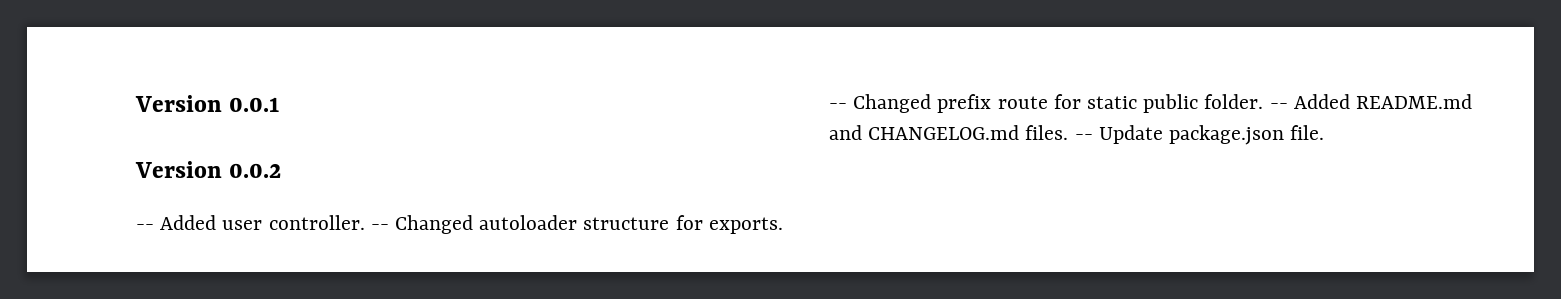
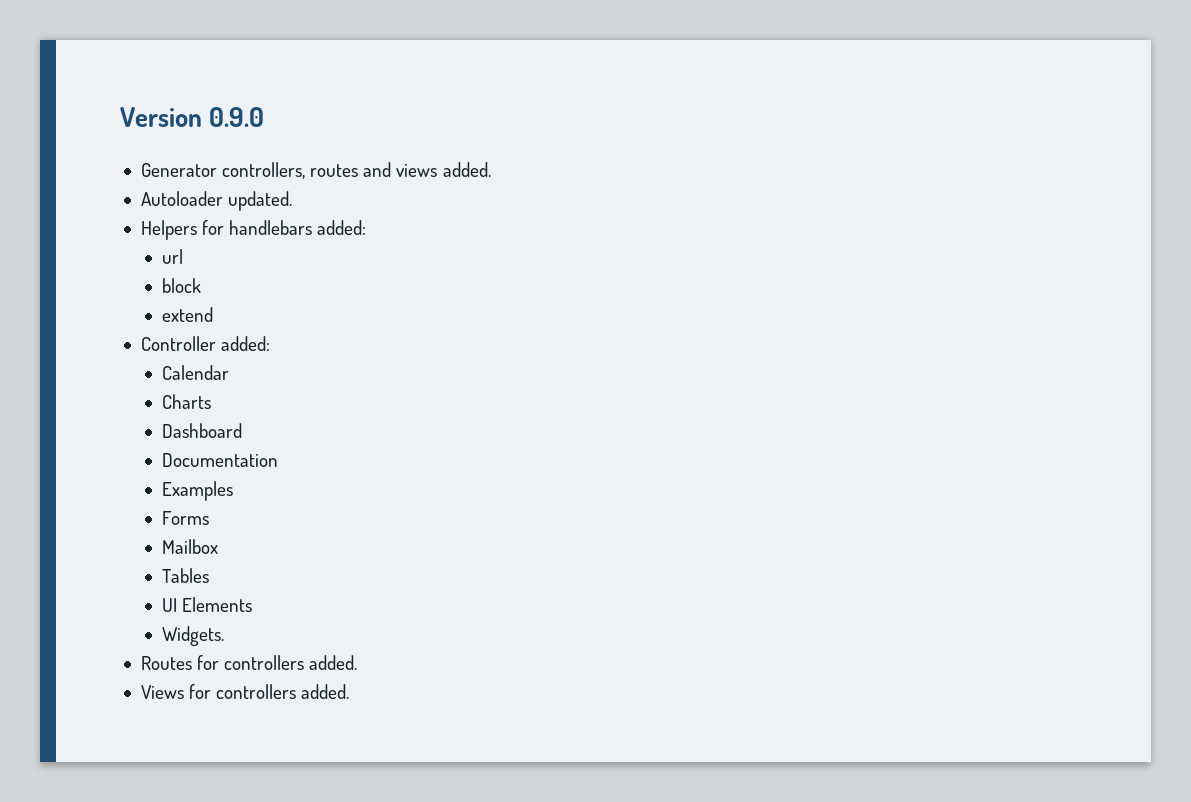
- Version 0.0.1
- Version 0.0.2
- -- Added user controller. -- Changed autoloader structure for exports. -- Changed prefix route for static public folder. -- Added README.md and CHANGELOG.md files. -- Update package.json file.
+ Version 0.9.0
+ Generator controllers, routes and views added.
+ Autoloader updated.
+ Helpers for handlebars added:
+ url
+ block
+ extend
+ Controller added:
+ Calendar
+ Charts
+ Dashboard
+ Documentation
+ Examples
+ Forms
+ Mailbox
+ Tables
+ UI Elements
+ Widgets.
+ Routes for controllers added.
+ Views for controllers added.

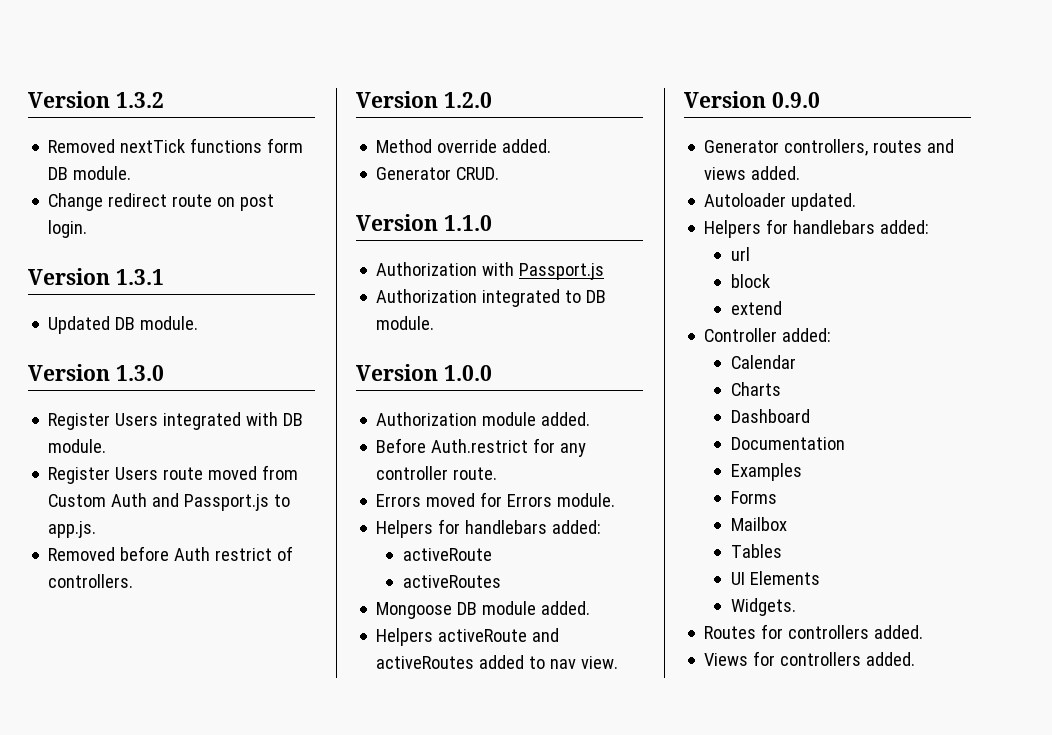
+ Version 1.3.2
+ Removed nextTick functions form DB module.
+ Change redirect route on post login.
+ Version 1.3.1
+ Updated DB module.
+ Version 1.3.0
+ Register Users integrated with DB module.
+ Register Users route moved from Custom Auth and Passport.js to app.js.
+ Removed before Auth restrict of controllers.
+ Version 1.2.0
+ Method override added.
+ Generator CRUD.
+ Version 1.1.0
+ Authorization with Passport.js
+ Authorization integrated to DB module.
+ Version 1.0.0
+ Authorization module added.
+ Before Auth.restrict for any controller route.
+ Errors moved for Errors module.
+ Helpers for handlebars added:
+ activeRoute
+ activeRoutes
+ Mongoose DB module added.
+ Helpers activeRoute and activeRoutes added to nav view.

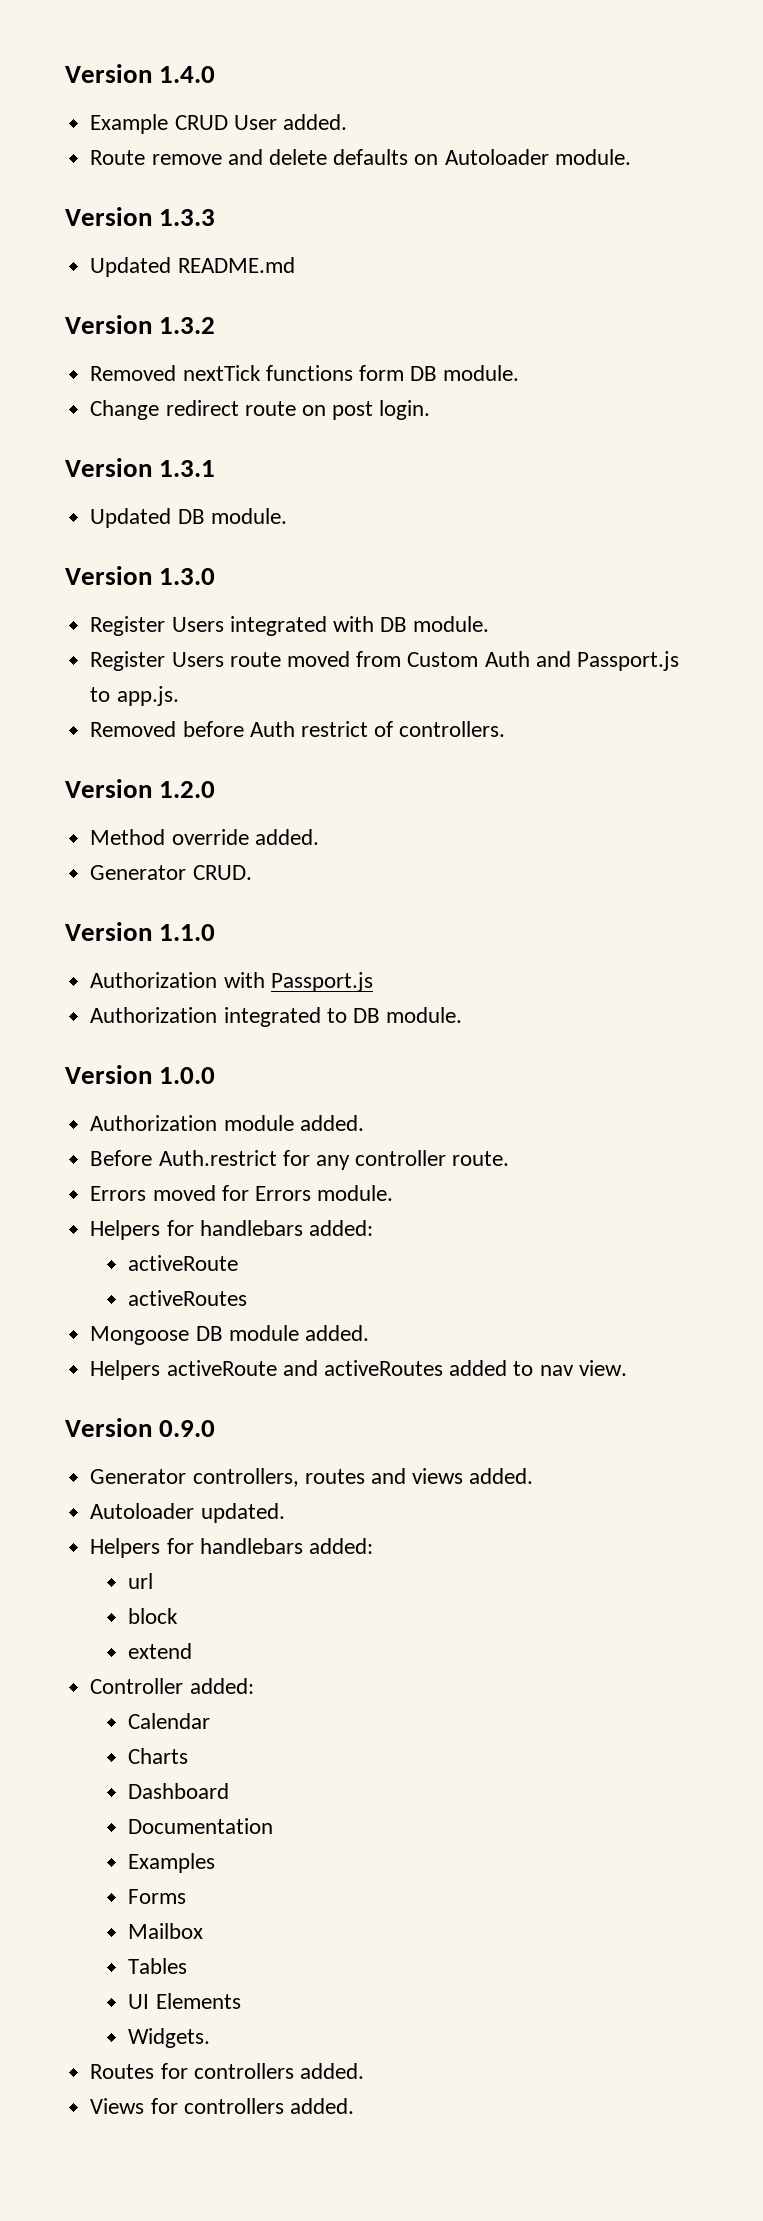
+ Version 1.4.0
+ Example CRUD User added.
+ Route remove and delete defaults on Autoloader module.
+ Version 1.3.3
+ Updated README.md

